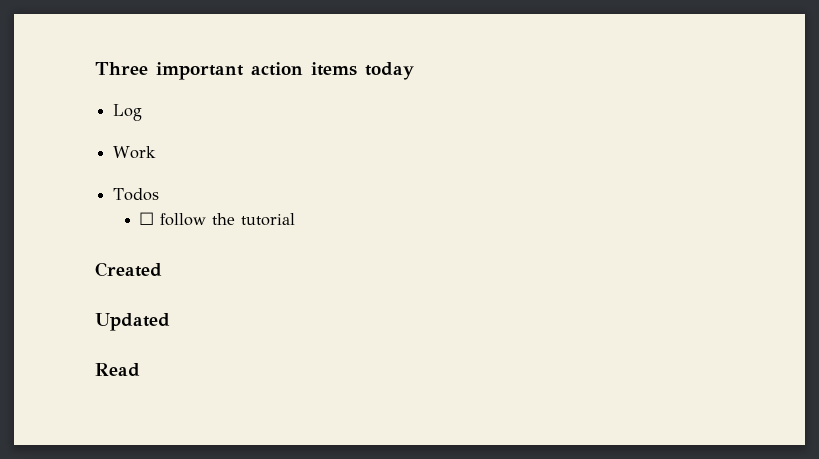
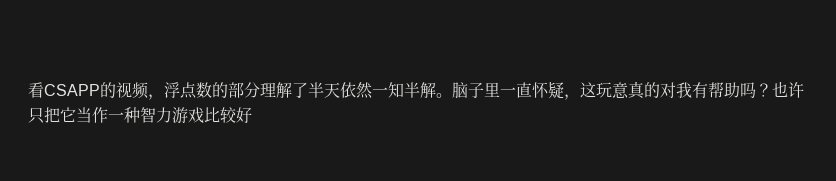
- Three important action items today
- Log
- Work
- Todos
- ☐ follow the tutorial
- Created
- Updated
- Read
+ 看CSAPP的视频，浮点数的部分理解了半天依然一知半解。脑子里一直怀疑，这玩意真的对我有帮助吗？也许只把它当作一种智力游戏比较好

